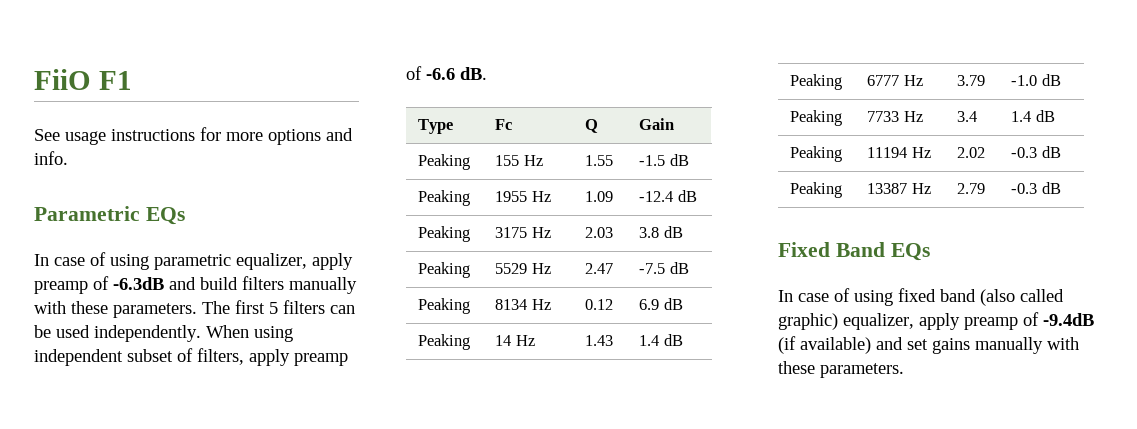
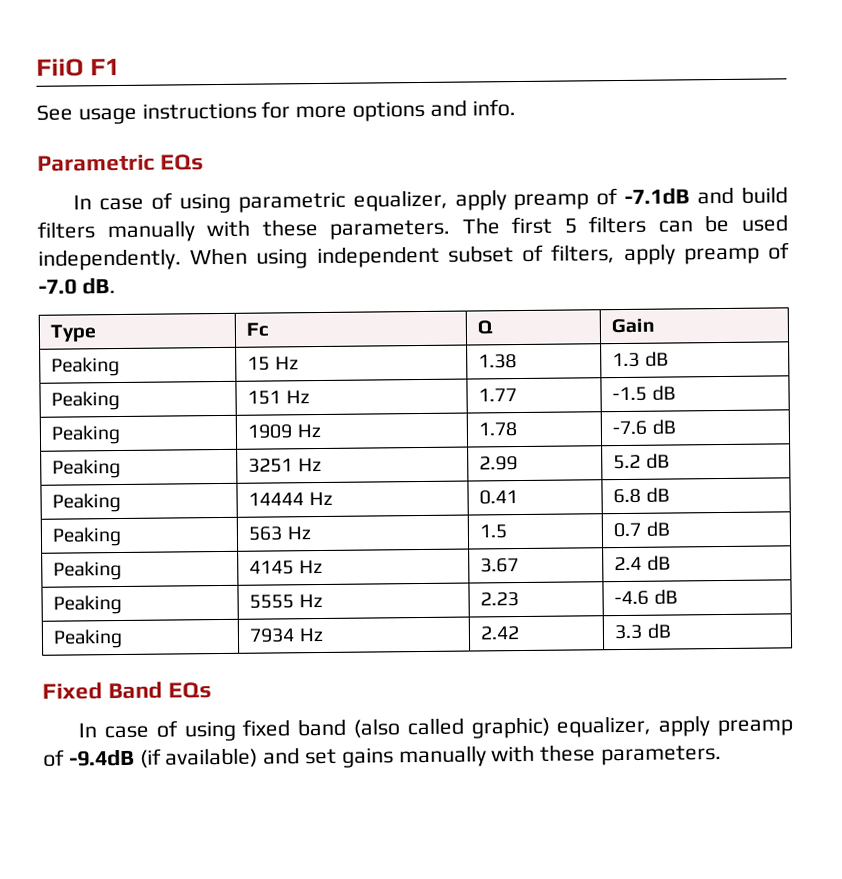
- In case of using parametric equalizer, apply preamp of -6.3dB and build filters manually with these parameters.
+ In case of using parametric equalizer, apply preamp of -7.1dB and build filters manually with these parameters.
- When using independent subset of filters, apply preamp of -6.6 dB.
+ When using independent subset of filters, apply preamp of -7.0 dB.
- Peaking | 155 Hz | 1.55 | -1.5 dB
+ Peaking | 15 Hz | 1.38 | 1.3 dB
+ Peaking | 151 Hz | 1.77 | -1.5 dB
- Peaking | 1955 Hz | 1.09 | -12.4 dB
- Peaking | 3175 Hz | 2.03 | 3.8 dB
- Peaking | 5529 Hz | 2.47 | -7.5 dB
- Peaking | 8134 Hz | 0.12 | 6.9 dB
- Peaking | 14 Hz | 1.43 | 1.4 dB
- Peaking | 6777 Hz | 3.79 | -1.0 dB
- Peaking | 7733 Hz | 3.4 | 1.4 dB
- Peaking | 11194 Hz | 2.02 | -0.3 dB
- Peaking | 13387 Hz | 2.79 | -0.3 dB
+ Peaking | 1909 Hz | 1.78 | -7.6 dB
+ Peaking | 3251 Hz | 2.99 | 5.2 dB
+ Peaking | 14444 Hz | 0.41 | 6.8 dB
+ Peaking | 563 Hz | 1.5 | 0.7 dB
+ Peaking | 4145 Hz | 3.67 | 2.4 dB
+ Peaking | 5555 Hz | 2.23 | -4.6 dB
+ Peaking | 7934 Hz | 2.42 | 3.3 dB

